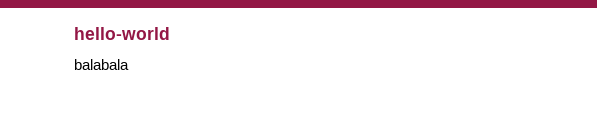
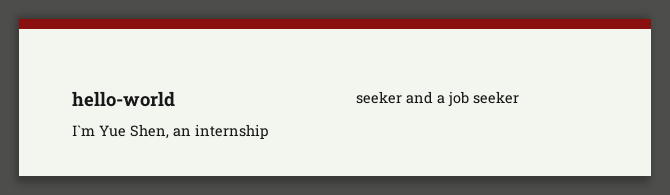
- balabala
+ I`m Yue Shen, an internship seeker and a job seeker

